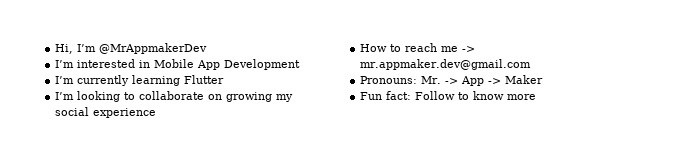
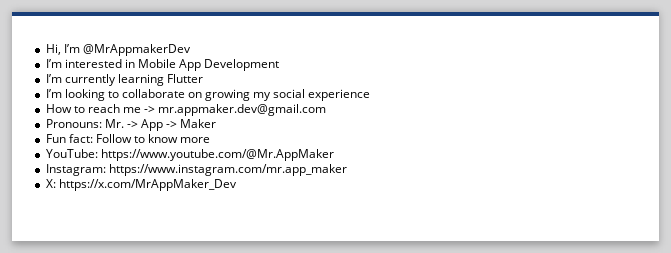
+ YouTube: https://www.youtube.com/@Mr.AppMaker
+ Instagram: https://www.instagram.com/mr.app_maker
+ X: https://x.com/MrAppMaker_Dev

